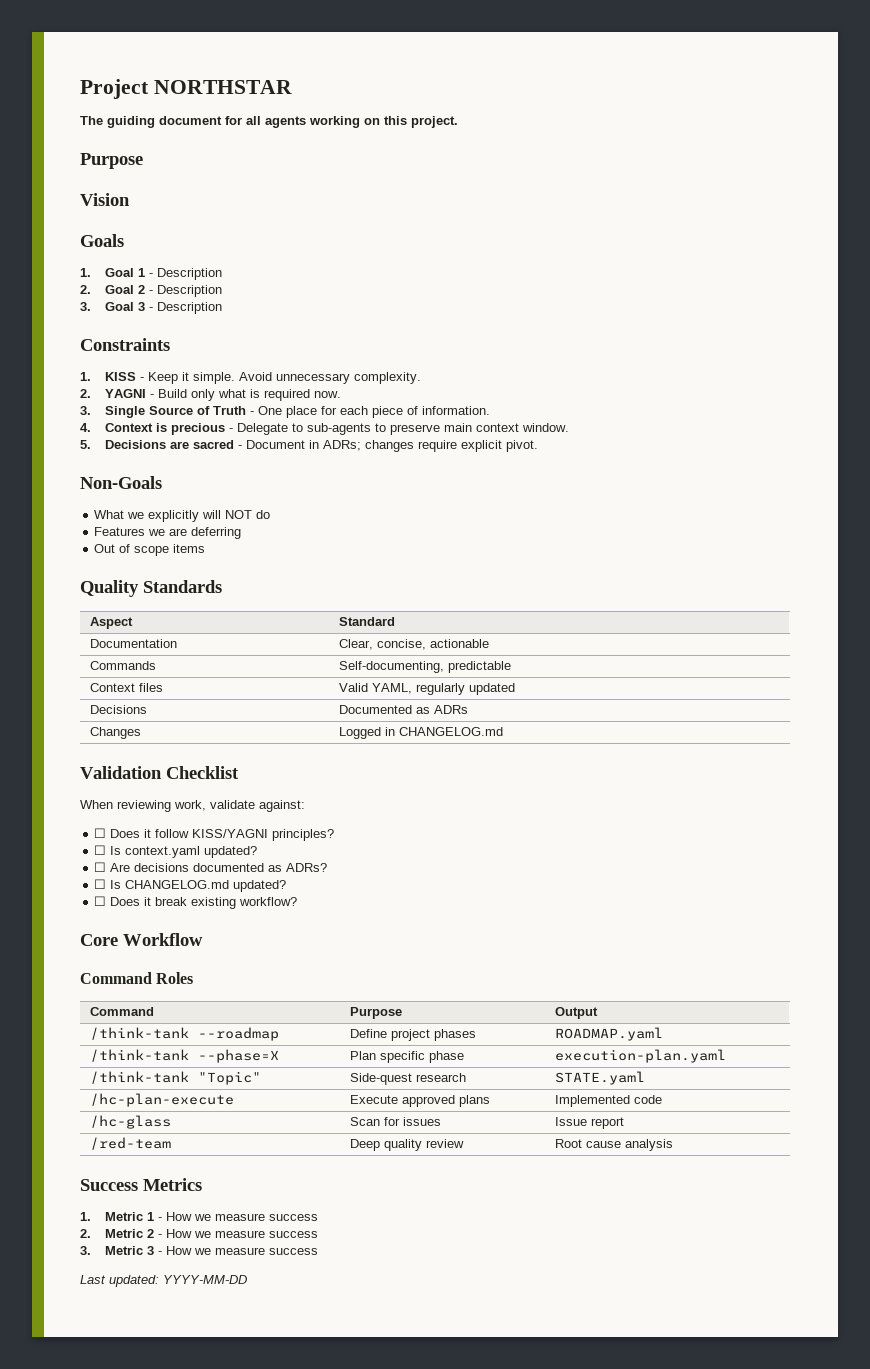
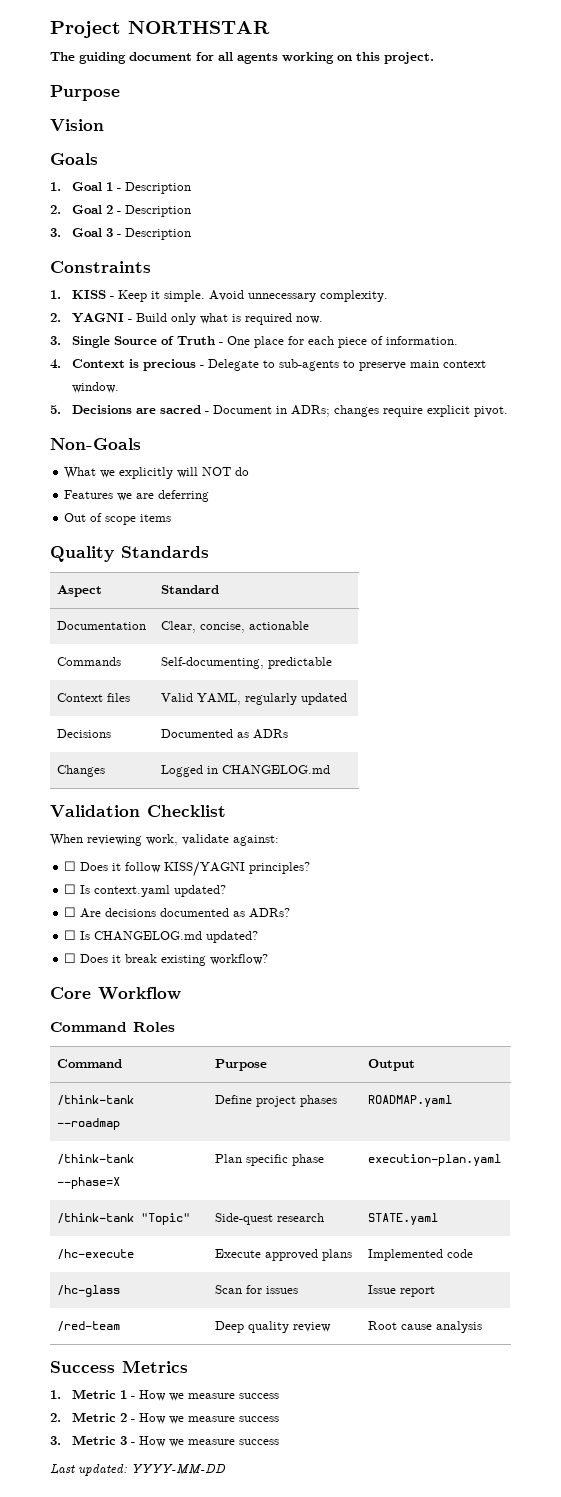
- /hc-plan-execute | Execute approved plans | Implemented code
+ /hc-execute | Execute approved plans | Implemented code

